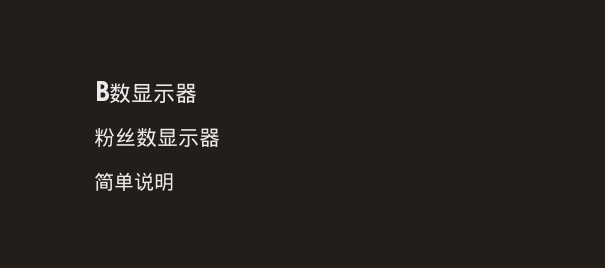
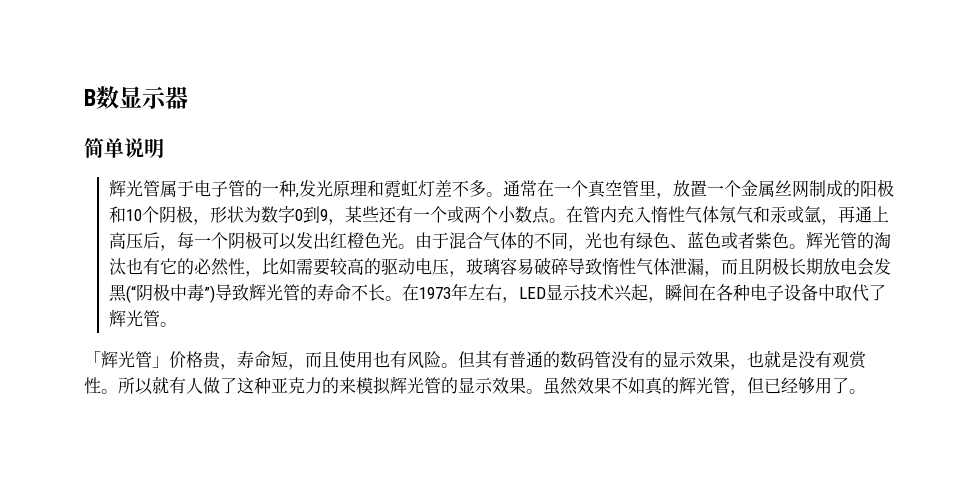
- 粉丝数显示器
+ 辉光管属于电子管的一种,发光原理和霓虹灯差不多。通常在一个真空管里，放置一个金属丝网制成的阳极和10个阴极，形状为数字0到9，某些还有一个或两个小数点。在管内充入惰性气体氖气和汞或氩，再通上高压后，每一个阴极可以发出红橙色光。由于混合气体的不同，光也有绿色、蓝色或者紫色。辉光管的淘汰也有它的必然性，比如需要较高的驱动电压，玻璃容易破碎导致惰性气体泄漏，而且阴极长期放电会发黑(“阴极中毒”)导致辉光管的寿命不长。在1973年左右，LED显示技术兴起，瞬间在各种电子设备中取代了辉光管。
+ 「辉光管」价格贵，寿命短，而且使用也有风险。但其有普通的数码管没有的显示效果，也就是没有观赏性。所以就有人做了这种亚克力的来模拟辉光管的显示效果。虽然效果不如真的辉光管，但已经够用了。

